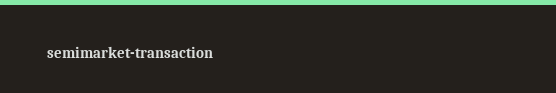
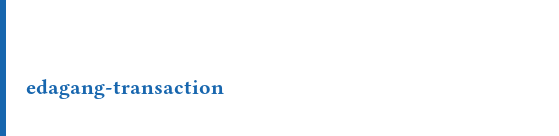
- semimarket-transaction
+ edagang-transaction

